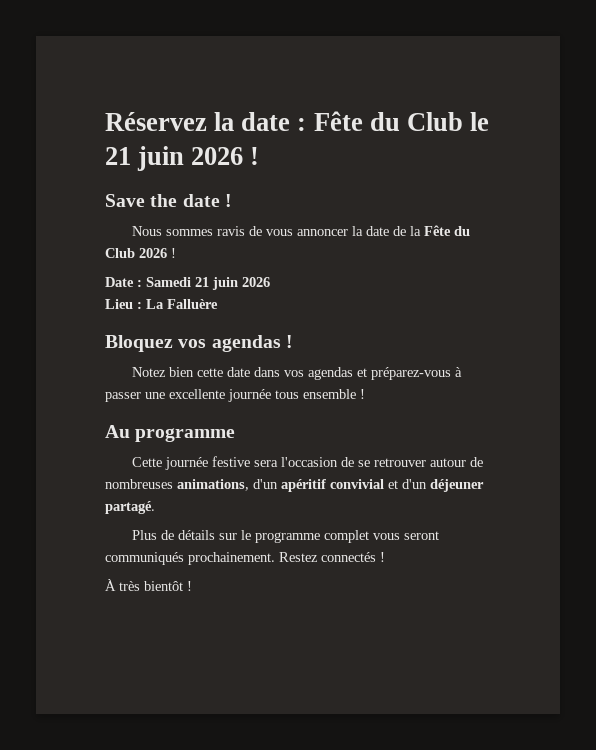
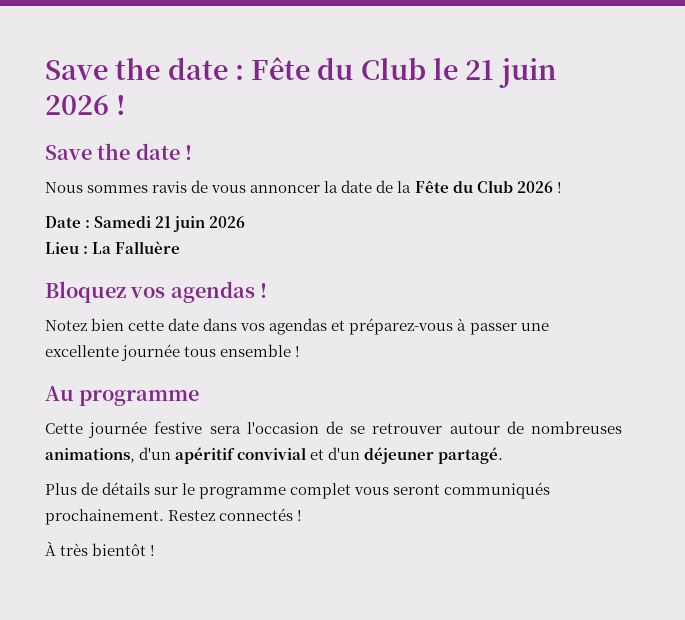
- Réservez la date : Fête du Club le 21 juin 2026 !
+ Save the date : Fête du Club le 21 juin 2026 !

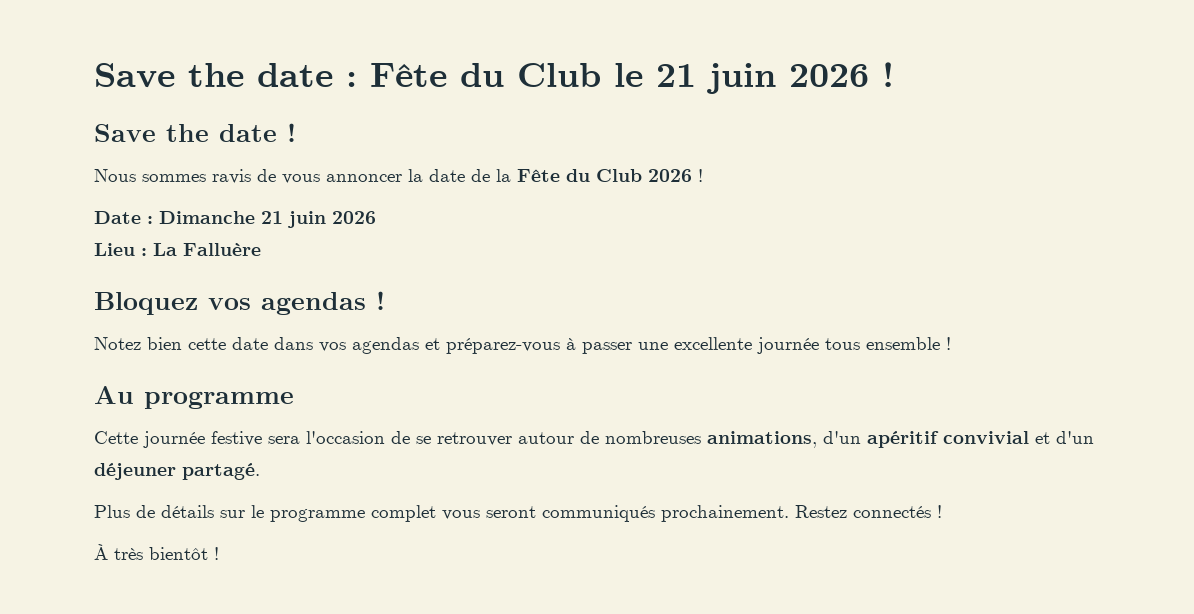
- Date : Samedi 21 juin 2026
+ Date : Dimanche 21 juin 2026

